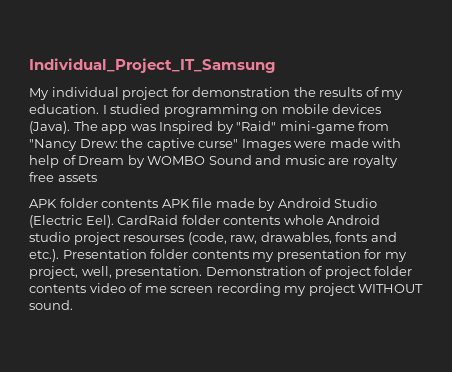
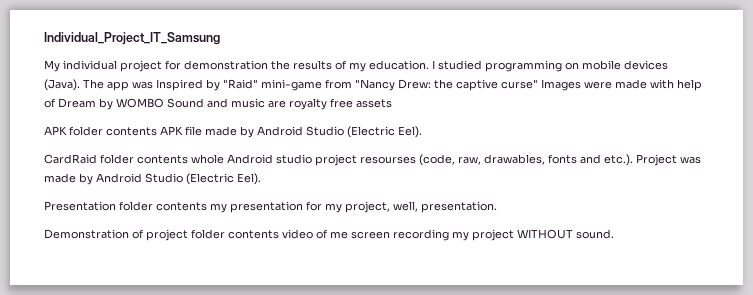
- APK folder contents APK file made by Android Studio (Electric Eel). CardRaid folder contents whole Android studio project resourses (code, raw, drawables, fonts and etc.). Presentation folder contents my presentation for my project, well, presentation. Demonstration of project folder contents video of me screen recording my project WITHOUT sound.
+ APK folder contents APK file made by Android Studio (Electric Eel).
+ CardRaid folder contents whole Android studio project resourses (code, raw, drawables, fonts and etc.). Project was made by Android Studio (Electric Eel).
+ Presentation folder contents my presentation for my project, well, presentation.
+ Demonstration of project folder contents video of me screen recording my project WITHOUT sound.

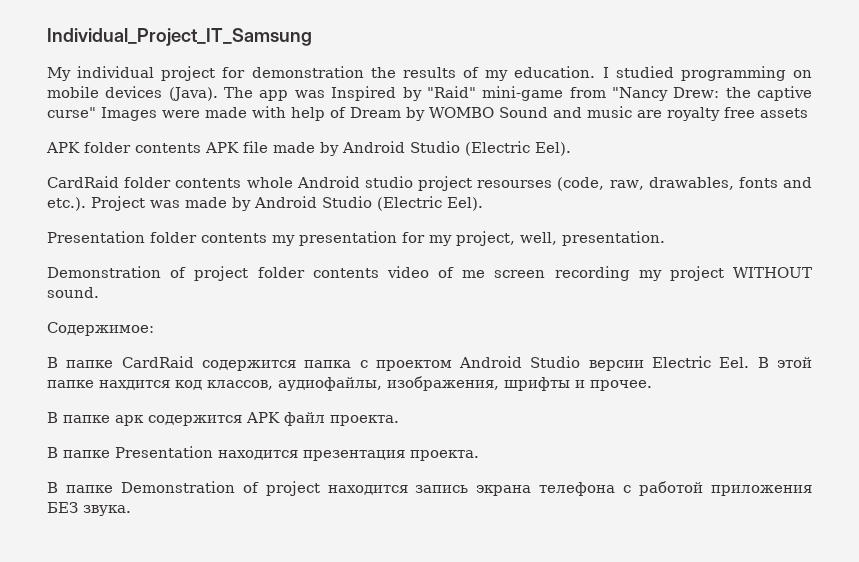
+ Содержимое:
+ В папке CardRaid содержится папка с проектом Android Studio версии Electric Eel. В этой папке нахдится код классов, аудиофайлы, изображения, шрифты и прочее.
+ В папке арк содержится APK файл проекта.
+ В папке Presentation находится презентация проекта.
+ В папке Demonstration of project находится запись экрана телефона с работой приложения БЕЗ звука.

